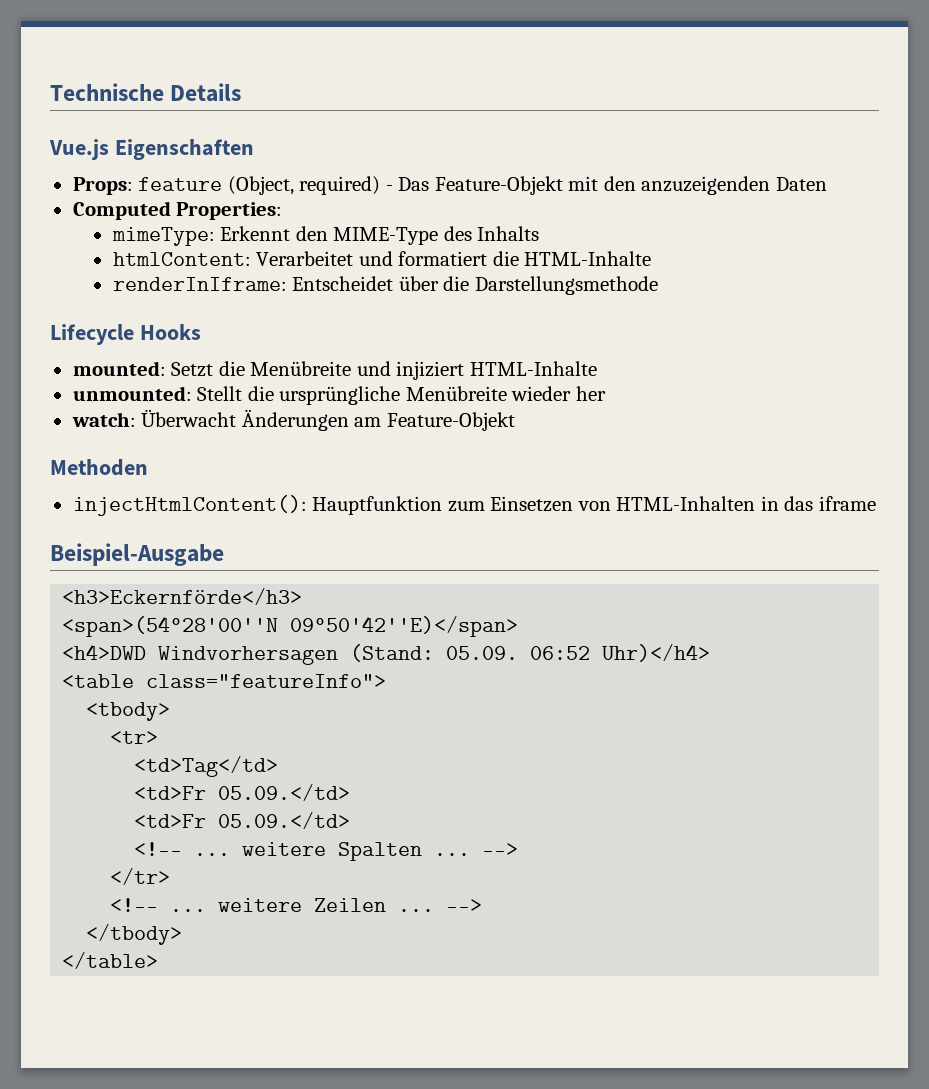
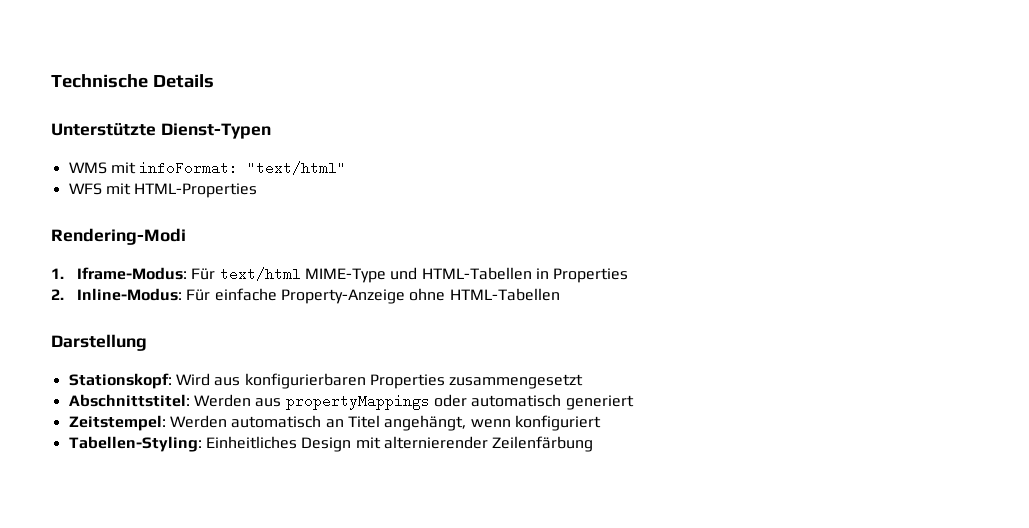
- Vue.js Eigenschaften
- Props: feature (Object, required) - Das Feature-Objekt mit den anzuzeigenden Daten
- Computed Properties:
- mimeType: Erkennt den MIME-Type des Inhalts
- htmlContent: Verarbeitet und formatiert die HTML-Inhalte
- renderInIframe: Entscheidet über die Darstellungsmethode
- Lifecycle Hooks
- mounted: Setzt die Menübreite und injiziert HTML-Inhalte
- unmounted: Stellt die ursprüngliche Menübreite wieder her
- watch: Überwacht Änderungen am Feature-Objekt
- Methoden
- injectHtmlContent(): Hauptfunktion zum Einsetzen von HTML-Inhalten in das iframe
- Beispiel-Ausgabe
- <h3>Eckernförde</h3>
- <span>(54°28'00''N 09°50'42''E)</span>
- <h4>DWD Windvorhersagen (Stand: 05.09. 06:52 Uhr)</h4>
- <table class="featureInfo">
- <tbody>
- <tr>
- <td>Tag</td>
- <td>Fr 05.09.</td>
- <td>Fr 05.09.</td>
- <!-- ... weitere Spalten ... -->
- </tr>
- <!-- ... weitere Zeilen ... -->
- </tbody>
- </table>
+ Unterstützte Dienst-Typen
+ WMS mit infoFormat: "text/html"
+ WFS mit HTML-Properties
+ Rendering-Modi
+ 1. Iframe-Modus: Für text/html MIME-Type und HTML-Tabellen in Properties
+ 2. Inline-Modus: Für einfache Property-Anzeige ohne HTML-Tabellen
+ Darstellung
+ Stationskopf: Wird aus konfigurierbaren Properties zusammengesetzt
+ Abschnittstitel: Werden aus propertyMappings oder automatisch generiert
+ Zeitstempel: Werden automatisch an Titel angehängt, wenn konfiguriert
+ Tabellen-Styling: Einheitliches Design mit alternierender Zeilenfärbung

